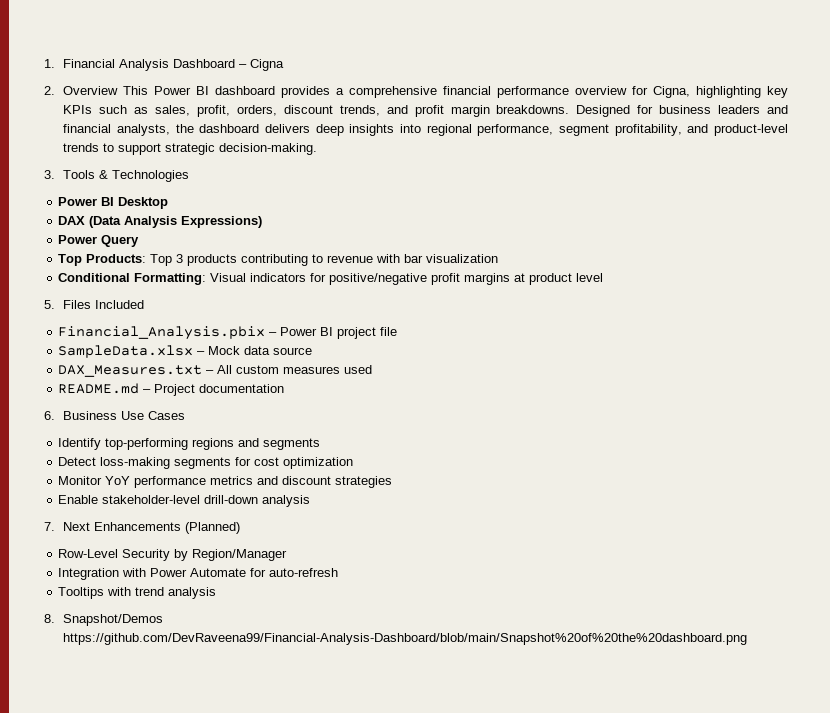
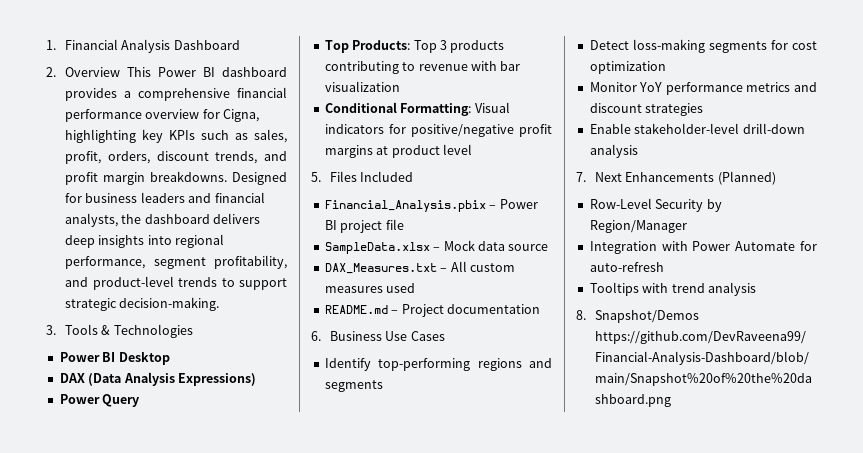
- 1. Financial Analysis Dashboard – Cigna
+ 1. Financial Analysis Dashboard

